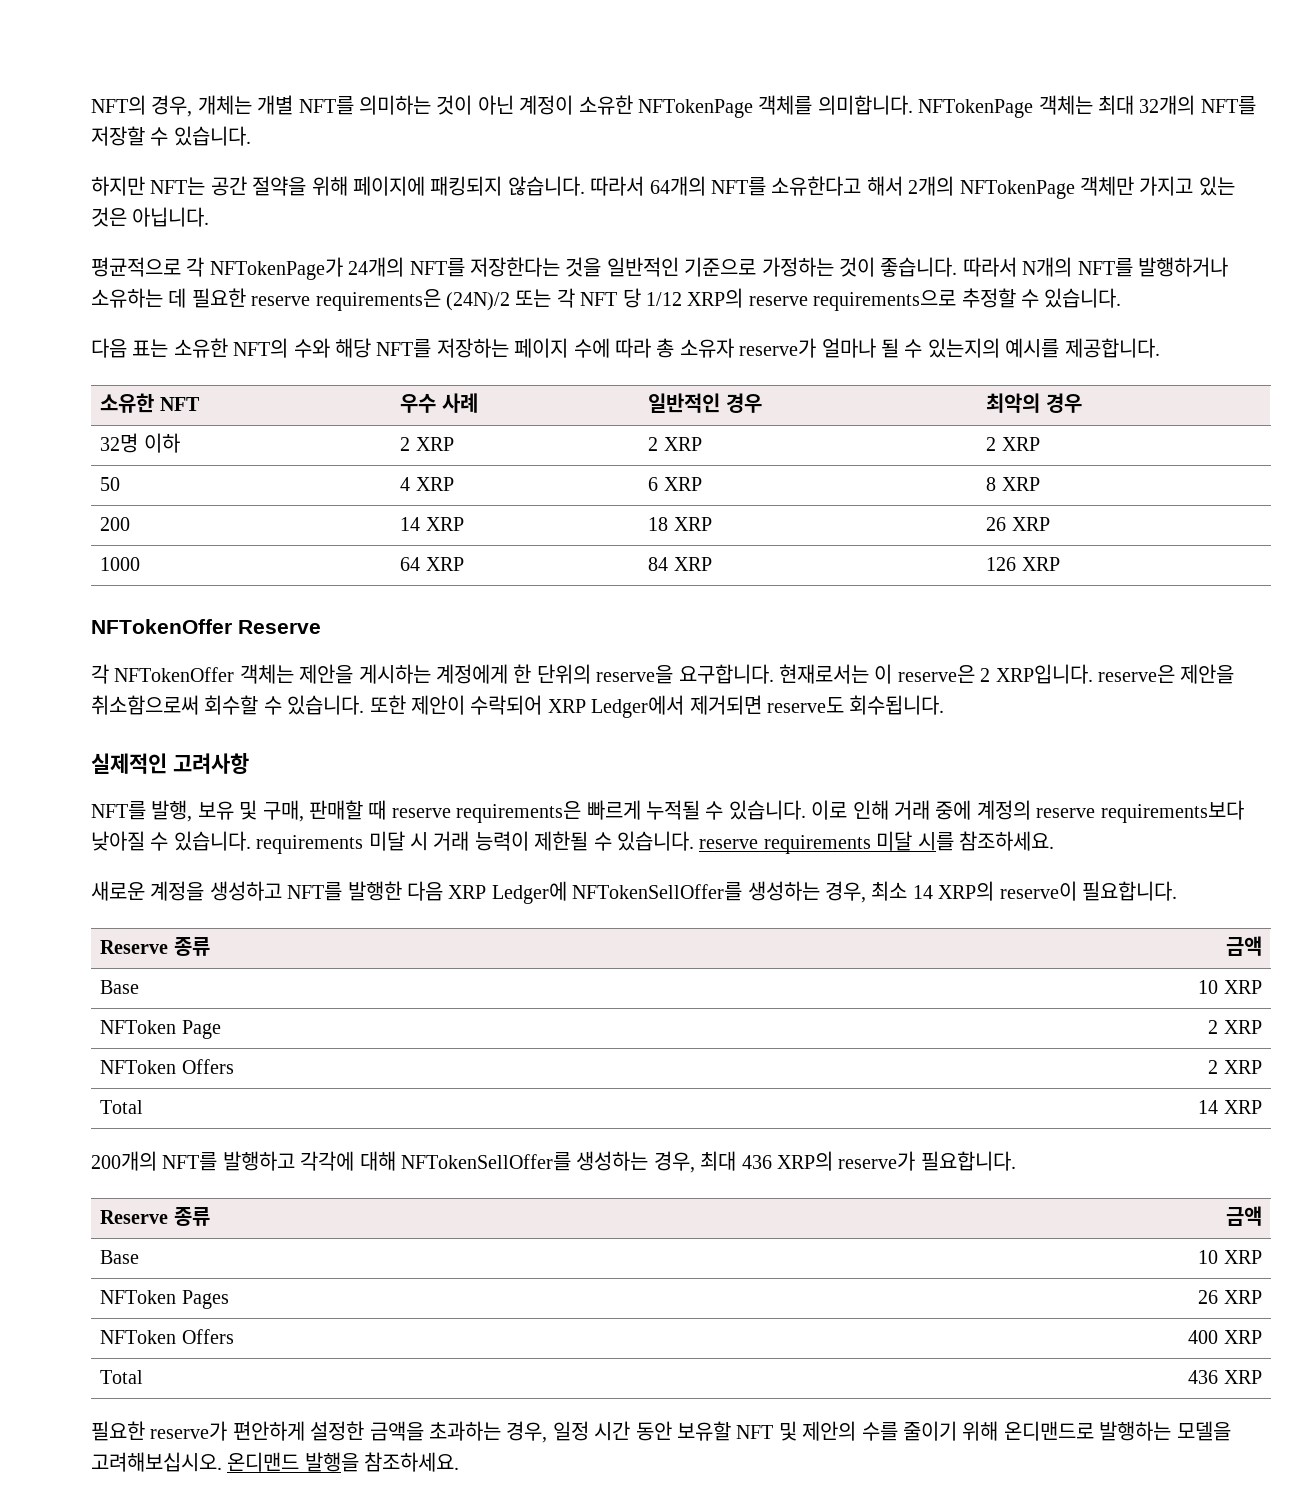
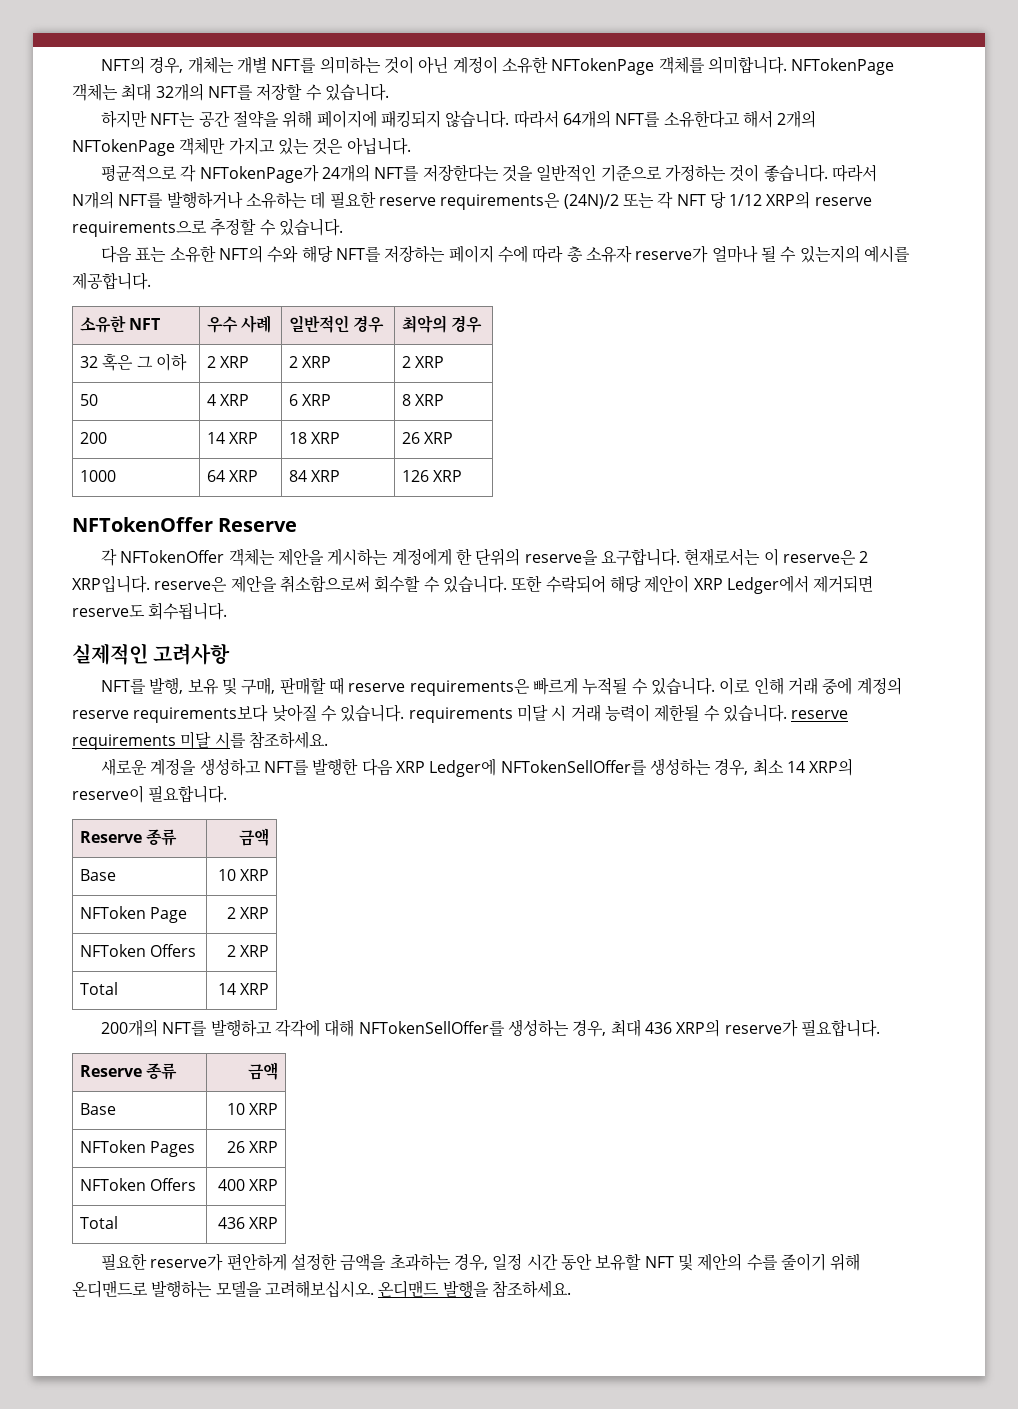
- 32명 이하 | 2 XRP | 2 XRP | 2 XRP
+ 32 혹은 그 이하 | 2 XRP | 2 XRP | 2 XRP
- 또한 제안이 수락되어 XRP Ledger에서 제거되면 reserve도 회수됩니다.
+ 또한 수락되어 해당 제안이 XRP Ledger에서 제거되면 reserve도 회수됩니다.

